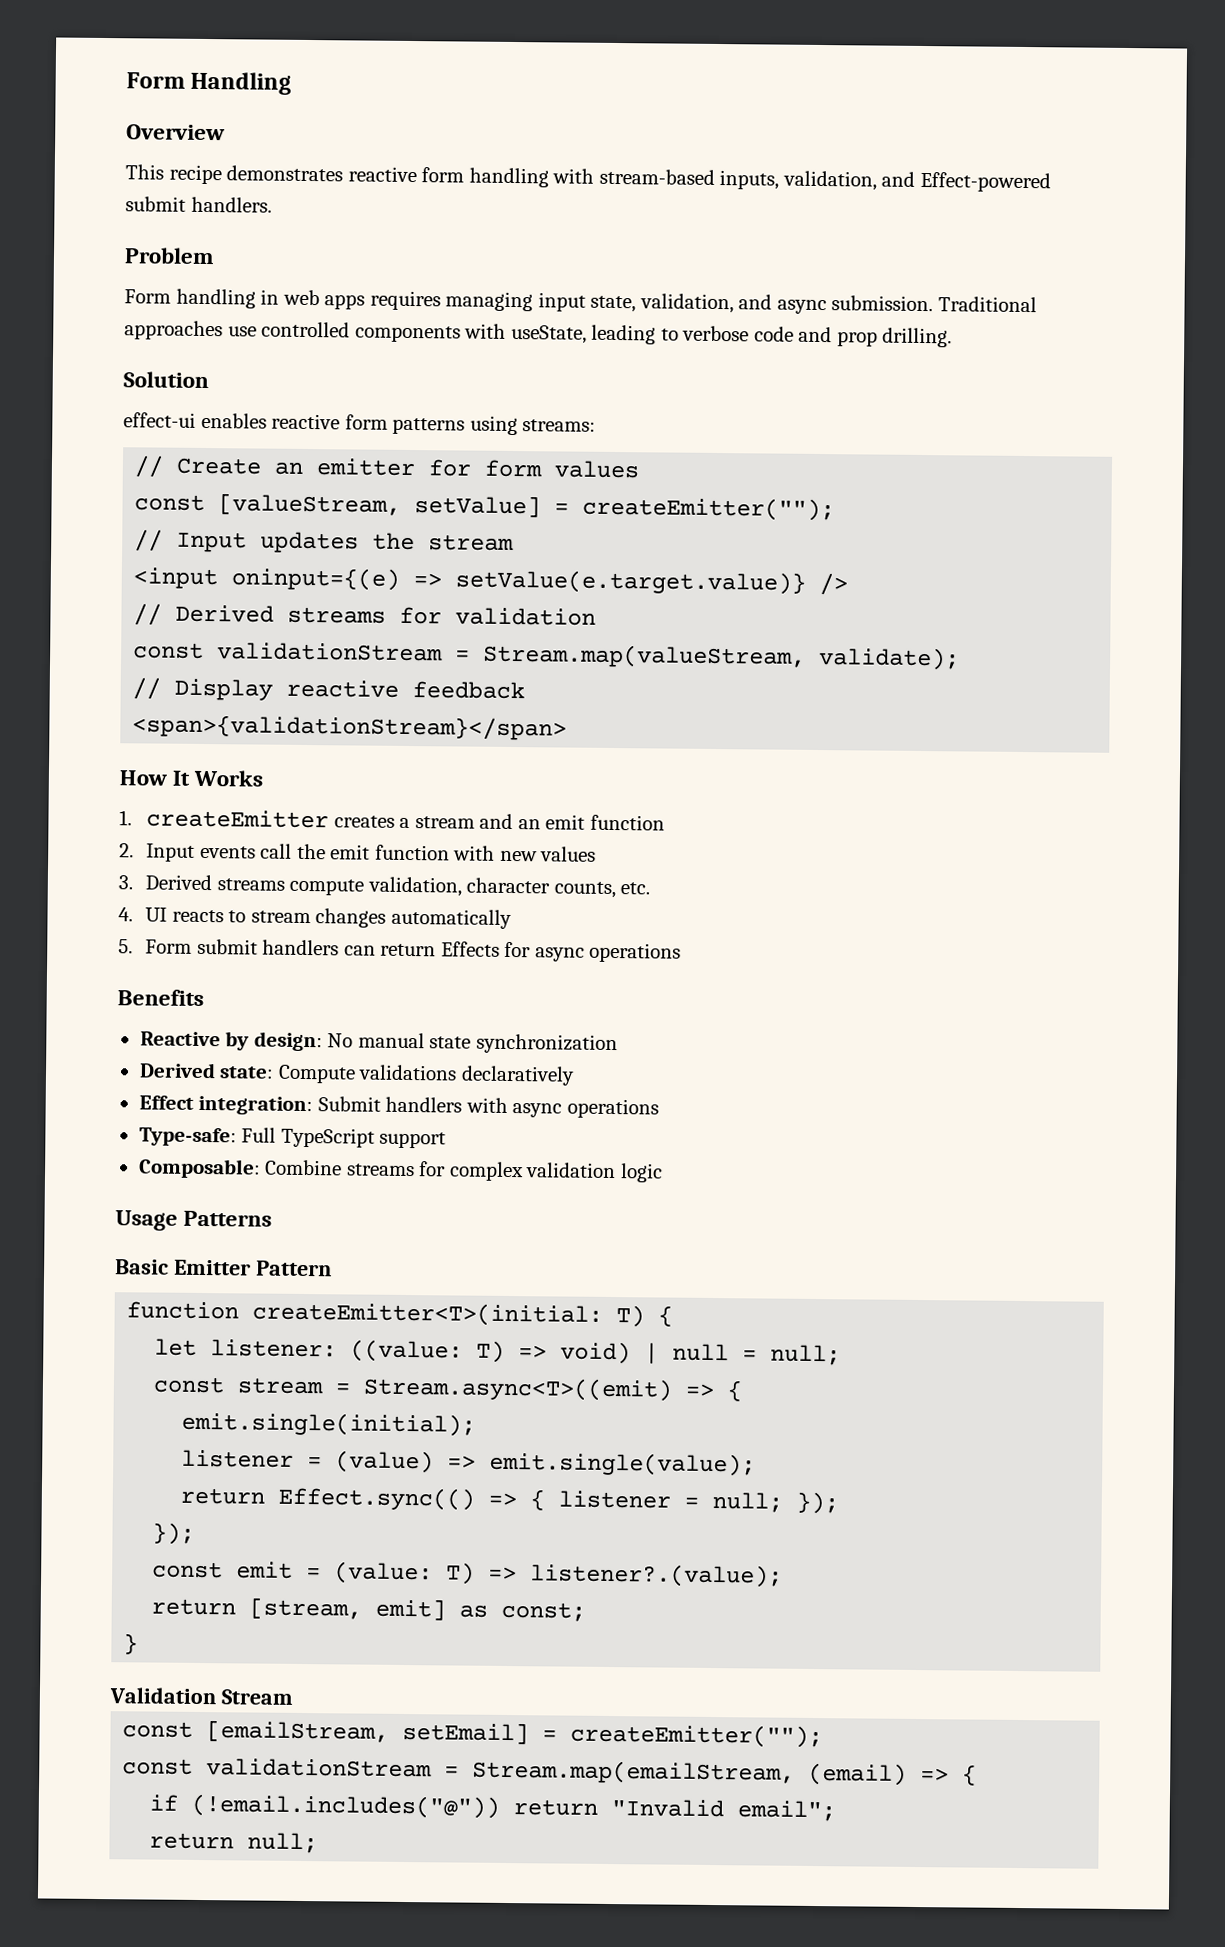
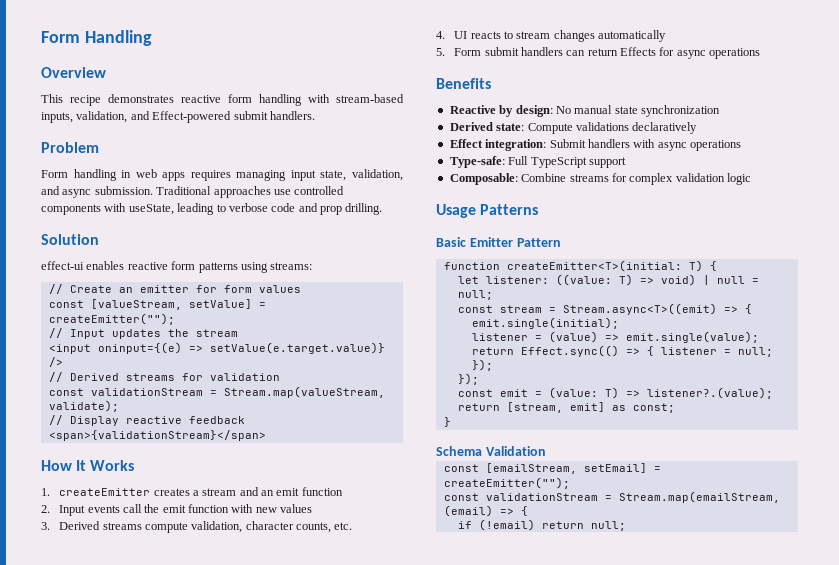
- Validation Stream
+ Schema Validation
- if (!email.includes("@")) return "Invalid email";
- return null;
+ if (!email) return null;

